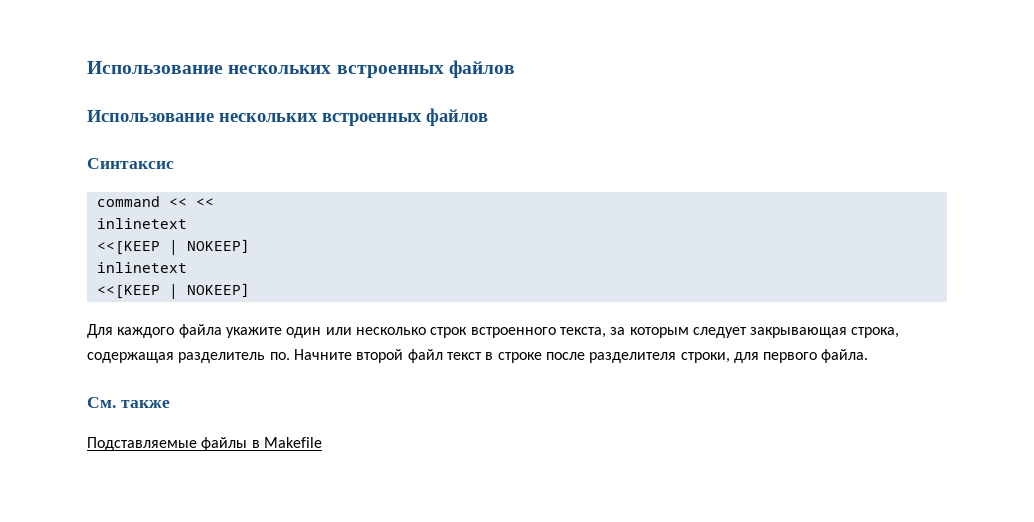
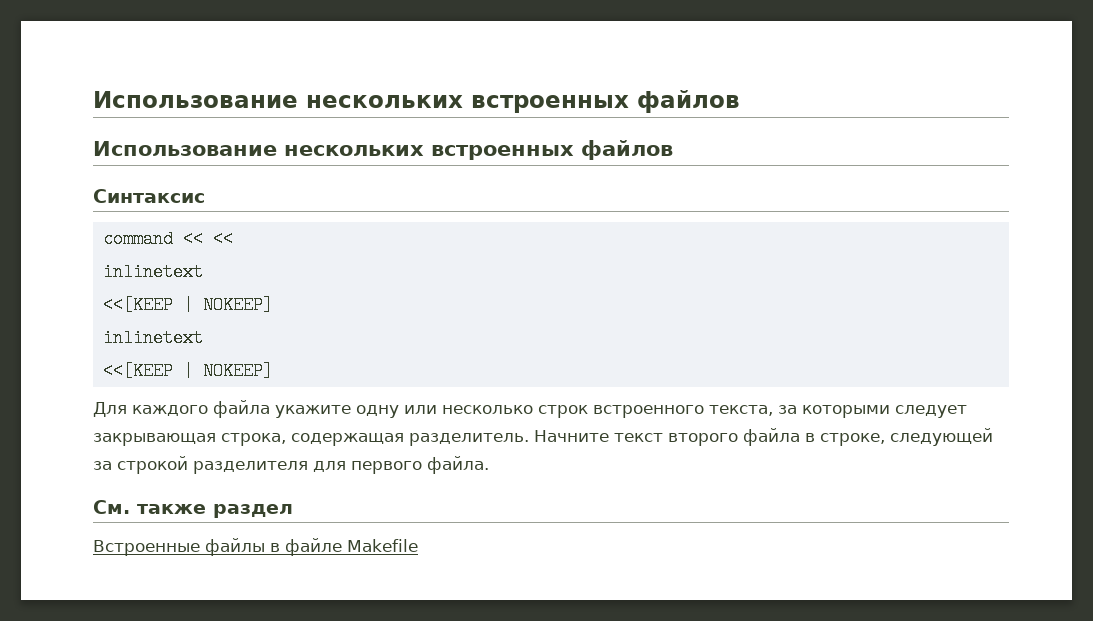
- Для каждого файла укажите один или несколько строк встроенного текста, за которым следует закрывающая строка, содержащая разделитель по. Начните второй файл текст в строке после разделителя строки, для первого файла.
+ Для каждого файла укажите одну или несколько строк встроенного текста, за которыми следует закрывающая строка, содержащая разделитель. Начните текст второго файла в строке, следующей за строкой разделителя для первого файла.
- См. также
- Подставляемые файлы в Makefile
+ См. также раздел
+ Встроенные файлы в файле Makefile

